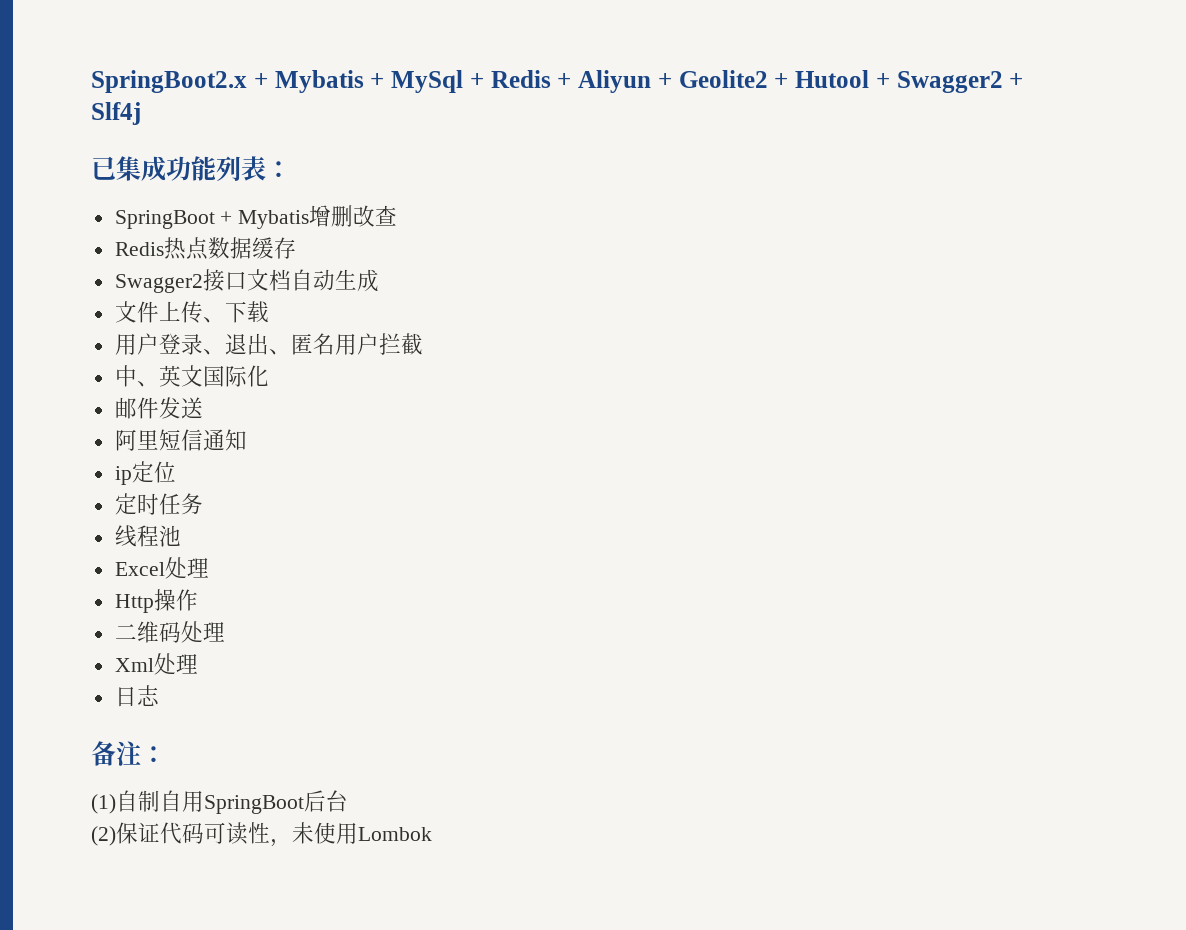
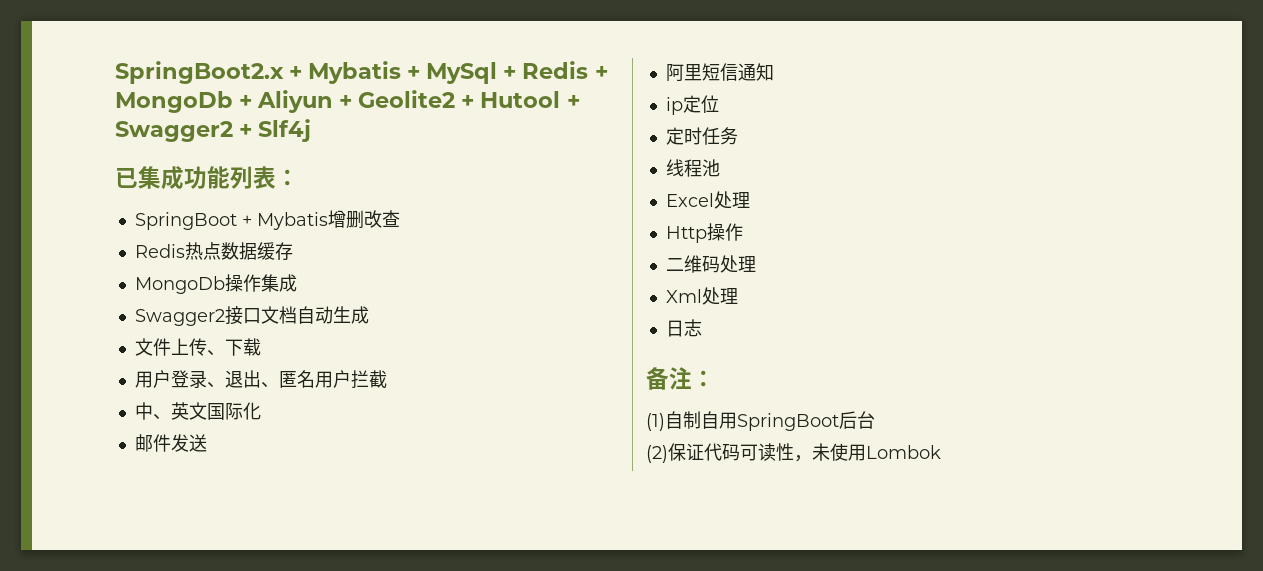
- SpringBoot2.x + Mybatis + MySql + Redis + Aliyun + Geolite2 + Hutool + Swagger2 + Slf4j
+ SpringBoot2.x + Mybatis + MySql + Redis + MongoDb + Aliyun + Geolite2 + Hutool + Swagger2 + Slf4j
+ MongoDb操作集成

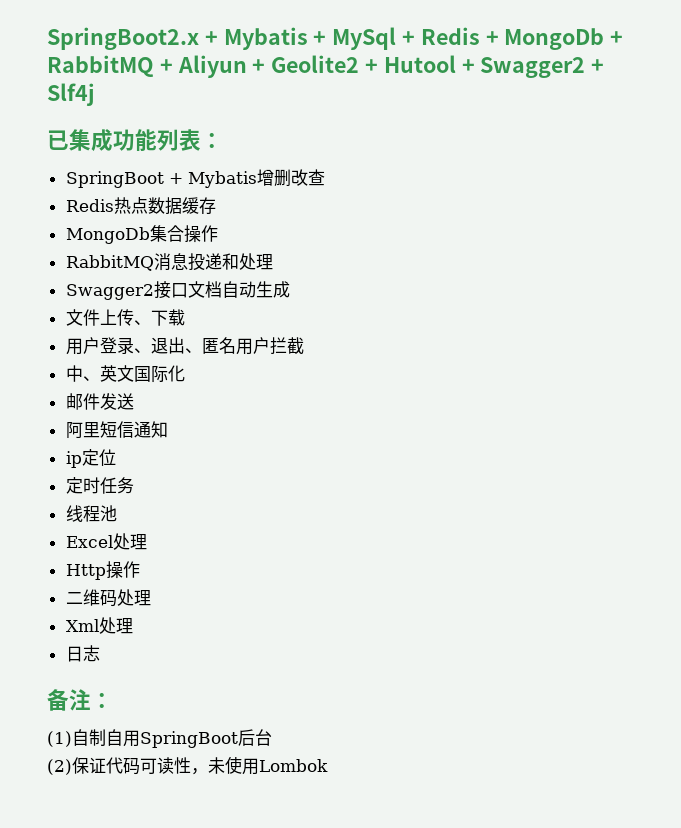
- SpringBoot2.x + Mybatis + MySql + Redis + MongoDb + Aliyun + Geolite2 + Hutool + Swagger2 + Slf4j
+ SpringBoot2.x + Mybatis + MySql + Redis + MongoDb + RabbitMQ + Aliyun + Geolite2 + Hutool + Swagger2 + Slf4j
- MongoDb操作集成
+ MongoDb集合操作
+ RabbitMQ消息投递和处理

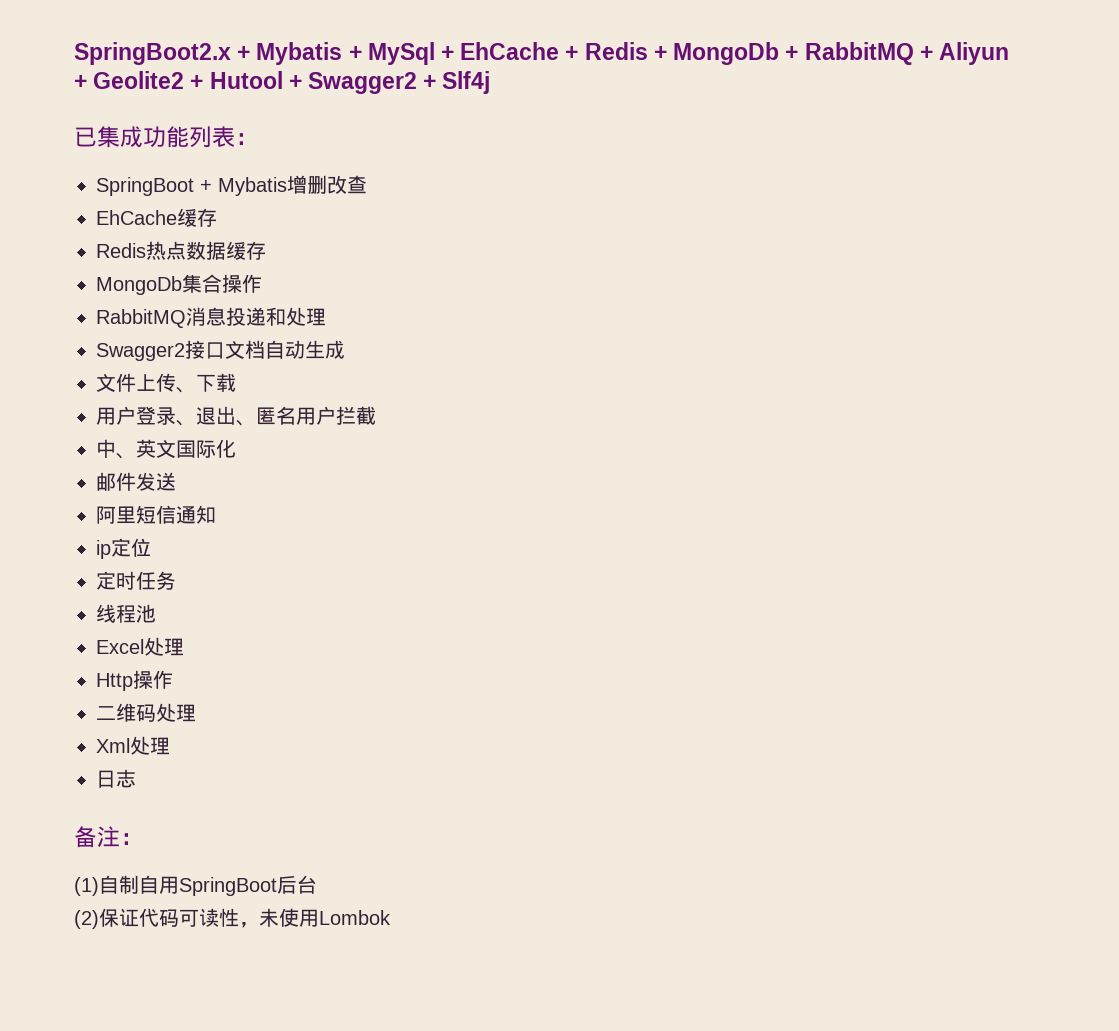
- SpringBoot2.x + Mybatis + MySql + Redis + MongoDb + RabbitMQ + Aliyun + Geolite2 + Hutool + Swagger2 + Slf4j
+ SpringBoot2.x + Mybatis + MySql + EhCache + Redis + MongoDb + RabbitMQ + Aliyun + Geolite2 + Hutool + Swagger2 + Slf4j
+ EhCache缓存

